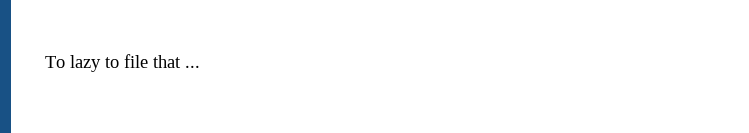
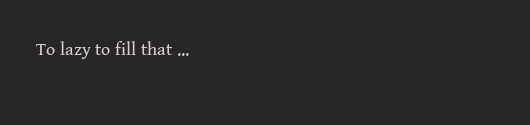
- To lazy to file that ...
+ To lazy to fill that ...

